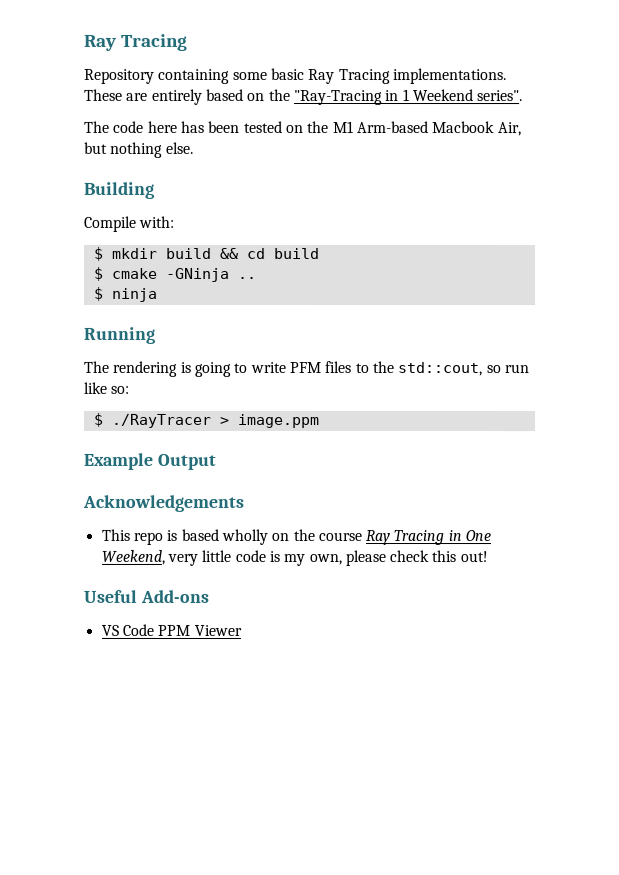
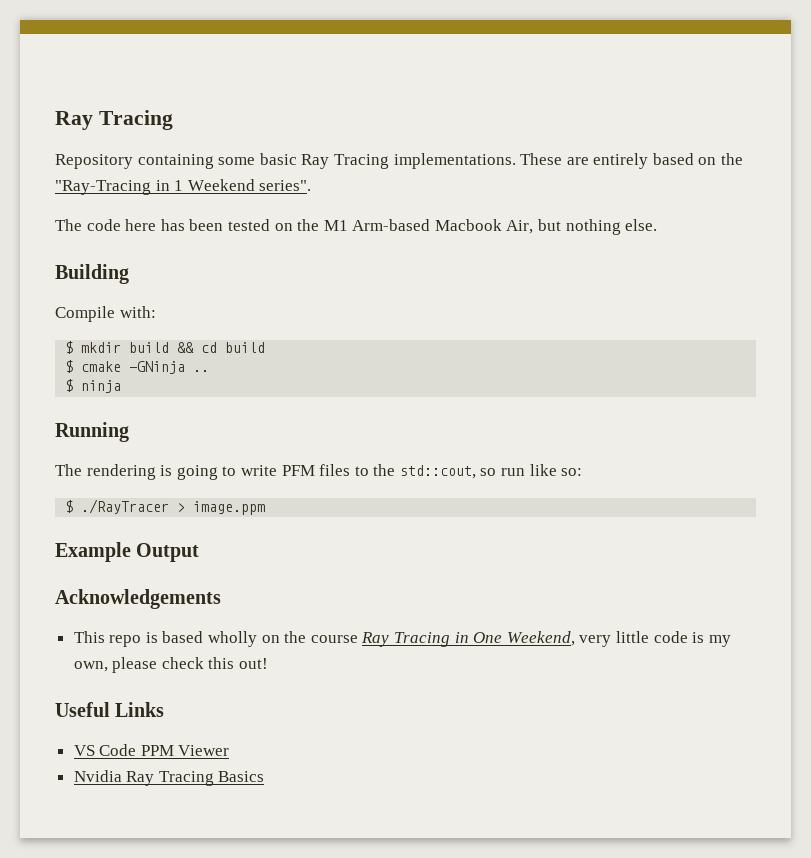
- Useful Add-ons
+ Useful Links
+ Nvidia Ray Tracing Basics

